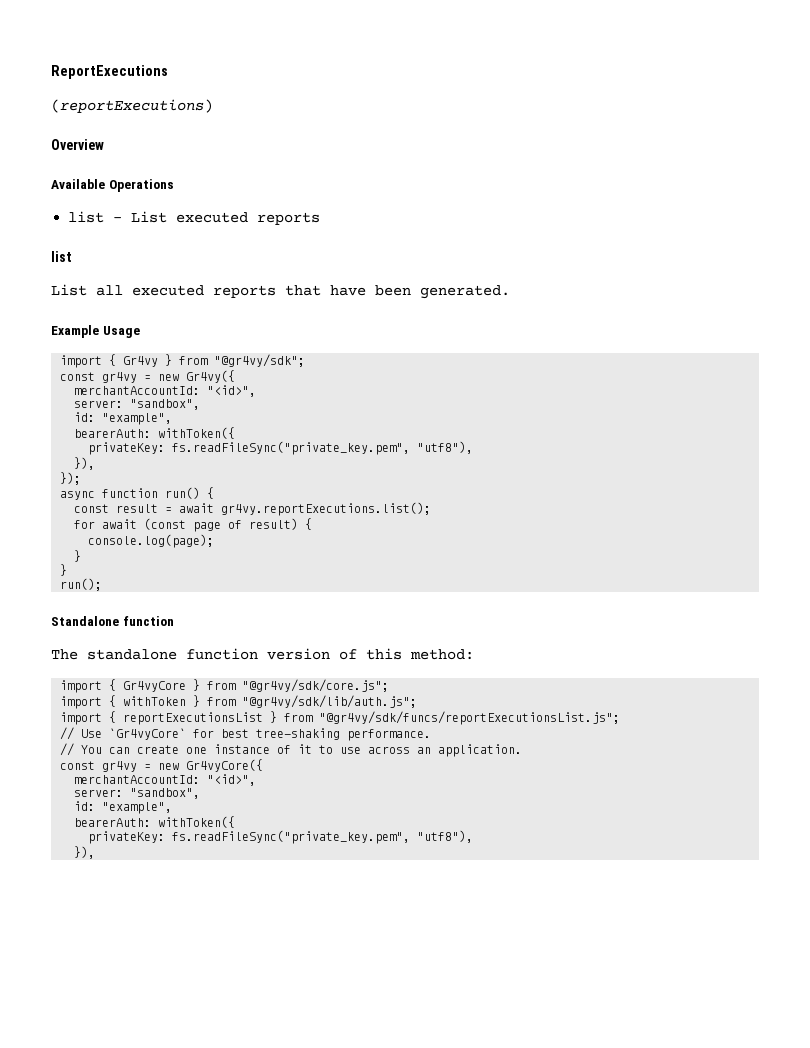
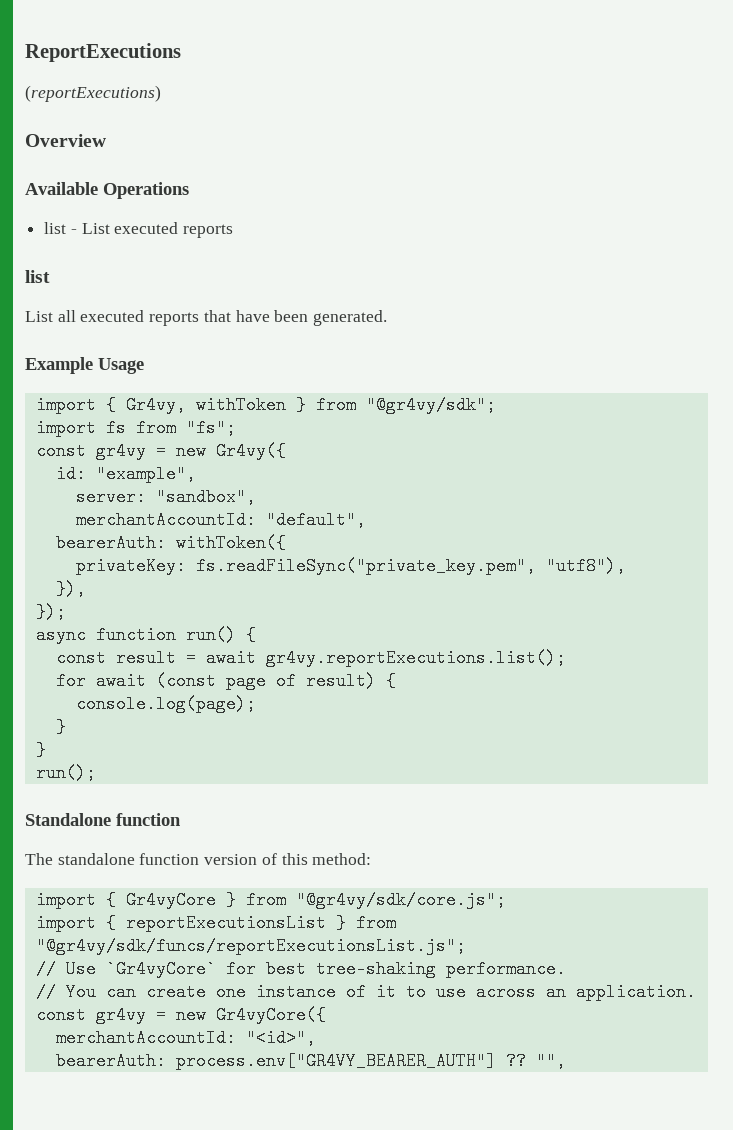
- import { Gr4vy } from "@gr4vy/sdk";
+ import { Gr4vy, withToken } from "@gr4vy/sdk";
+ import fs from "fs";
  const gr4vy = new Gr4vy({
- merchantAccountId: "<id>",
+ id: "example",
  server: "sandbox",
- id: "example",
+ merchantAccountId: "default",
- import { withToken } from "@gr4vy/sdk/lib/auth.js";
  const gr4vy = new Gr4vyCore({
  merchantAccountId: "<id>",
- server: "sandbox",
- id: "example",
- bearerAuth: withToken({
- privateKey: fs.readFileSync("private_key.pem", "utf8"),
- }),
+ bearerAuth: process.env["GR4VY_BEARER_AUTH"] ?? "",

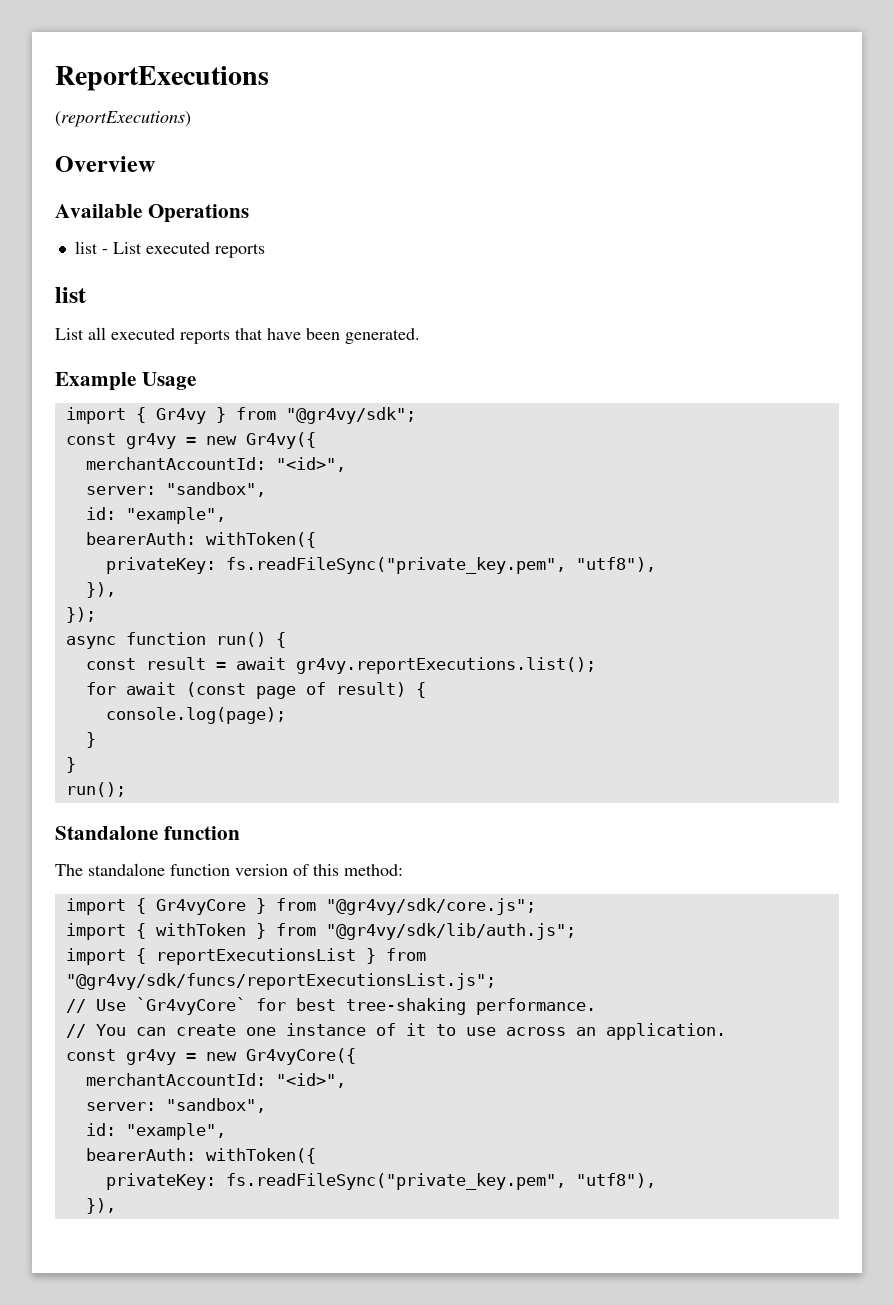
- import { Gr4vy, withToken } from "@gr4vy/sdk";
+ import { Gr4vy } from "@gr4vy/sdk";
- import fs from "fs";
  const gr4vy = new Gr4vy({
+ merchantAccountId: "<id>",
+ server: "sandbox",
  id: "example",
- server: "sandbox",
- merchantAccountId: "default",
+ import { withToken } from "@gr4vy/sdk/lib/auth.js";
  const gr4vy = new Gr4vyCore({
  merchantAccountId: "<id>",
- bearerAuth: process.env["GR4VY_BEARER_AUTH"] ?? "",
+ server: "sandbox",
+ id: "example",
+ bearerAuth: withToken({
+ privateKey: fs.readFileSync("private_key.pem", "utf8"),
+ }),

